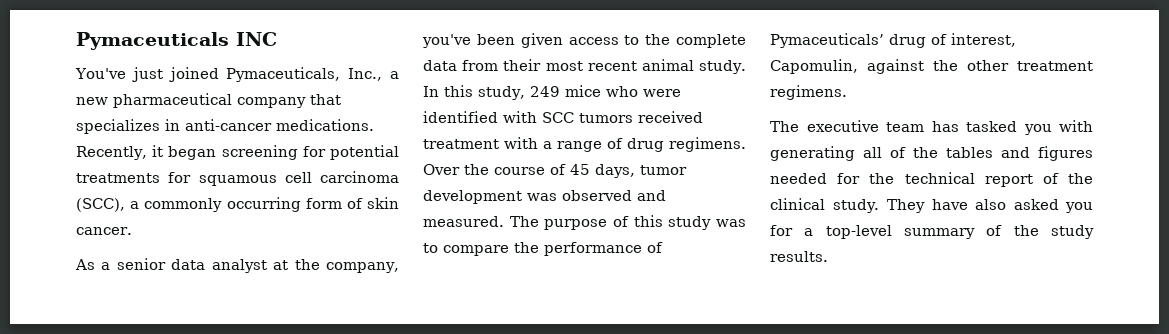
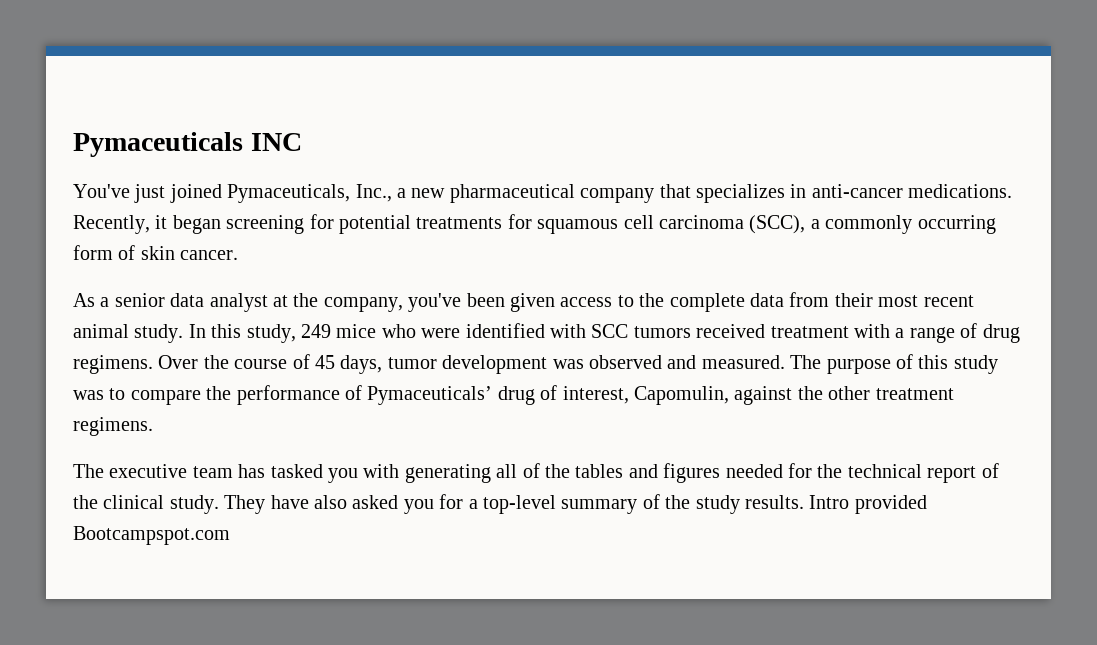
+ Intro provided Bootcampspot.com

